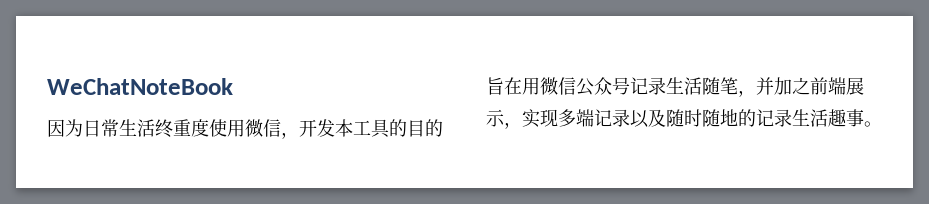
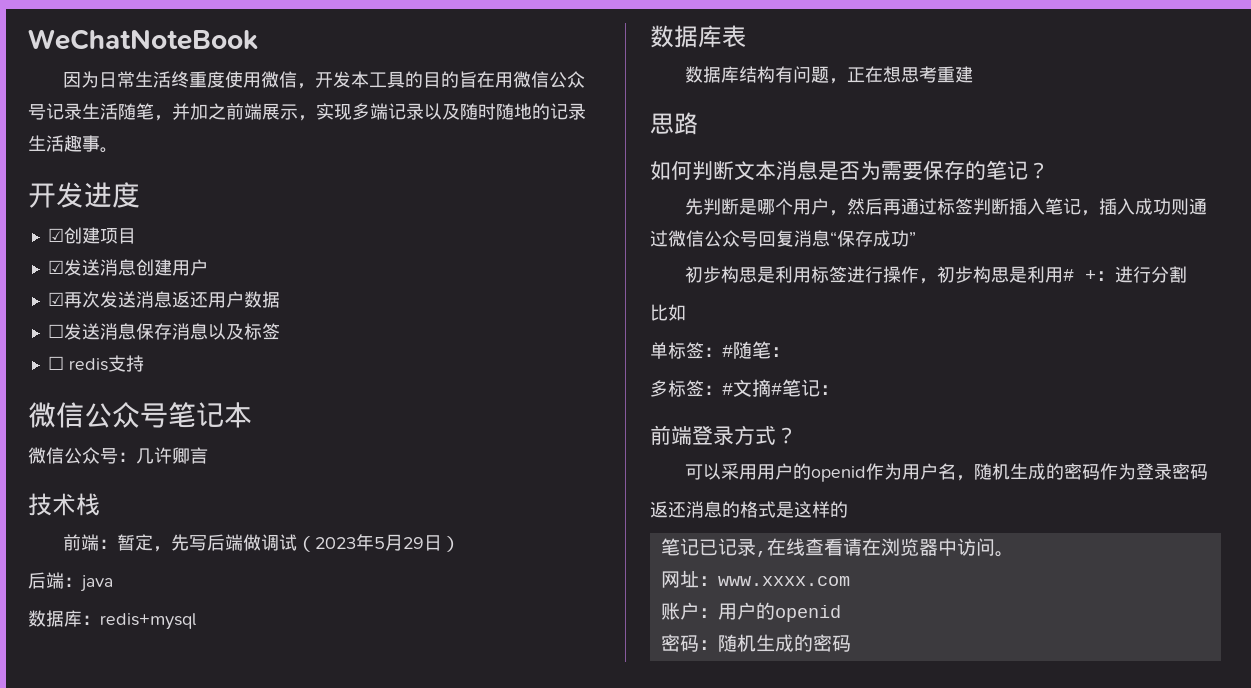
+ 开发进度
+ ☑创建项目
+ ☑发送消息创建用户
+ ☑再次发送消息返还用户数据
+ ☐发送消息保存消息以及标签
+ ☐ redis支持
+ 微信公众号笔记本
+ 微信公众号：几许卿言
+ 技术栈
+ 前端：暂定，先写后端做调试（2023年5月29日）
+ 后端：java
+ 数据库：redis+mysql
+ 数据库表
+ 数据库结构有问题，正在想思考重建
+ 思路
+ 如何判断文本消息是否为需要保存的笔记？
+ 先判断是哪个用户，然后再通过标签判断插入笔记，插入成功则通过微信公众号回复消息“保存成功”
+ 初步构思是利用标签进行操作，初步构思是利用# +：进行分割
+ 比如
+ 单标签：#随笔：
+ 多标签：#文摘#笔记：
+ 前端登录方式？
+ 可以采用用户的openid作为用户名，随机生成的密码作为登录密码
+ 返还消息的格式是这样的
+ 笔记已记录,在线查看请在浏览器中访问。
+ 网址：www.xxxx.com
+ 账户：用户的openid
+ 密码：随机生成的密码

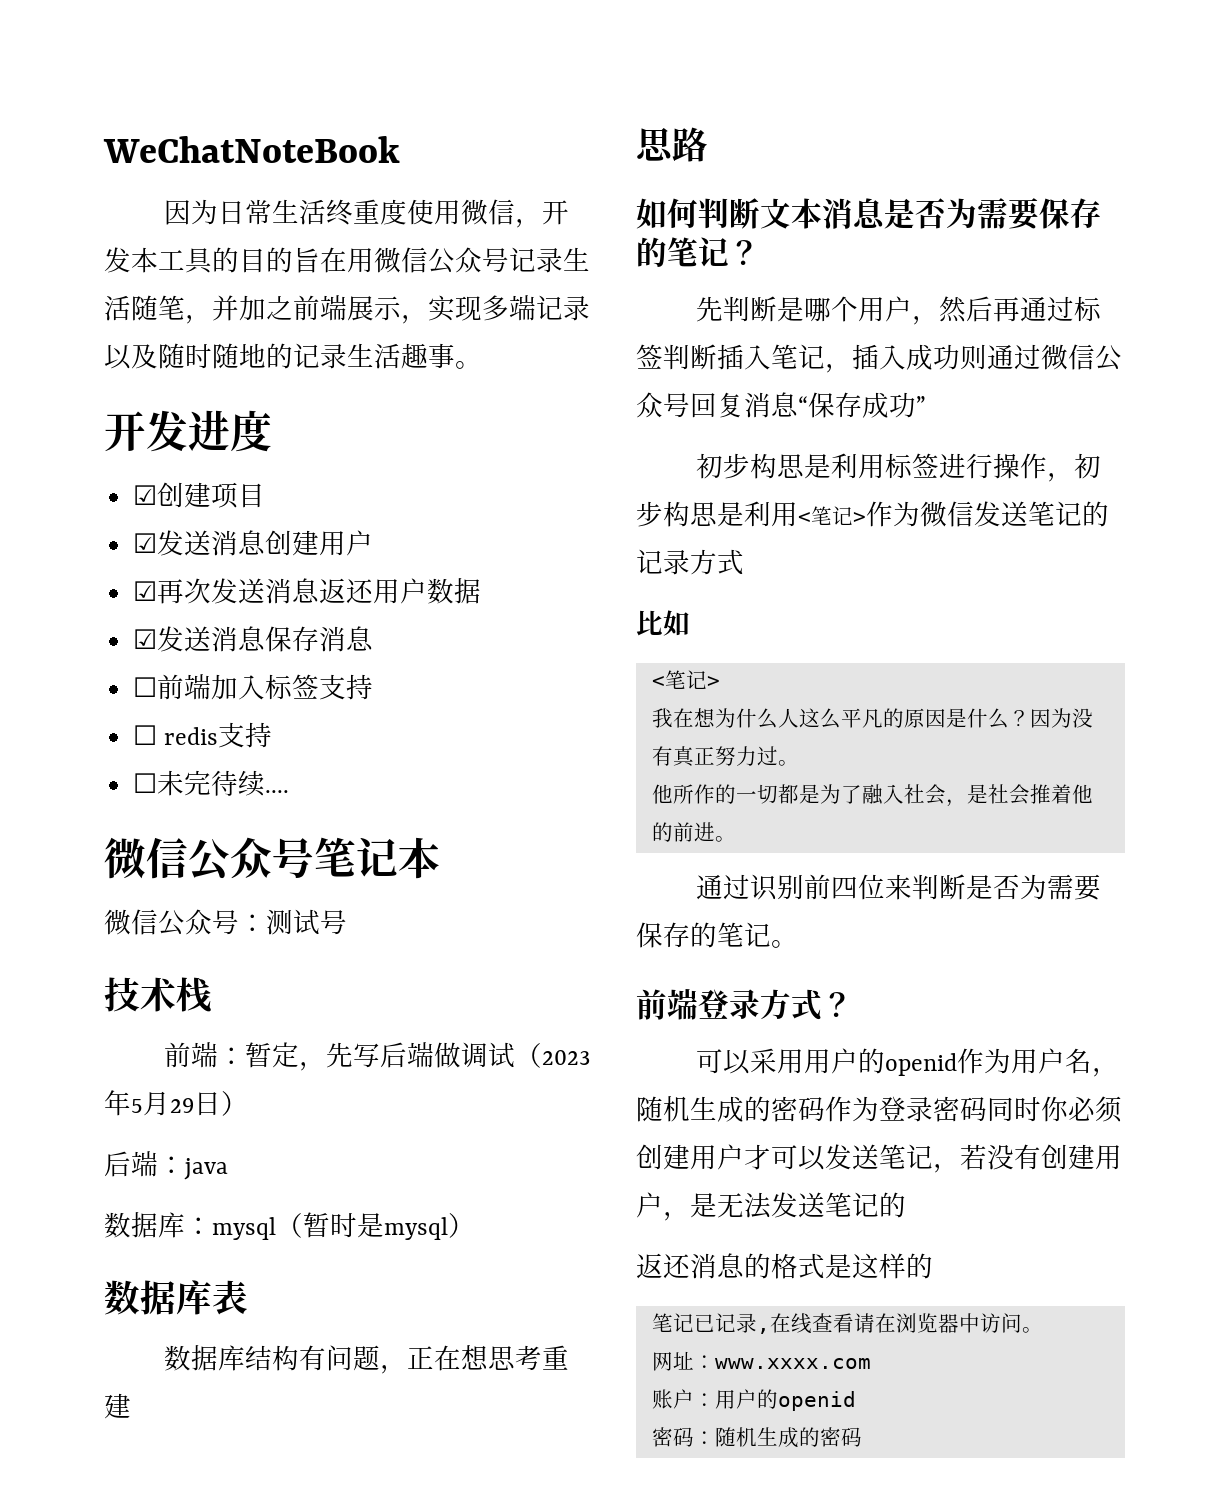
- ☐发送消息保存消息以及标签
+ ☑发送消息保存消息
+ ☐前端加入标签支持
+ ☐未完待续....
- 微信公众号：几许卿言
+ 微信公众号：测试号
- 数据库：redis+mysql
+ 数据库：mysql（暂时是mysql）
- 初步构思是利用标签进行操作，初步构思是利用# +：进行分割
+ 初步构思是利用标签进行操作，初步构思是利用<笔记>作为微信发送笔记的记录方式
  比如
- 单标签：#随笔：
- 多标签：#文摘#笔记：
+ <笔记>
+ 我在想为什么人这么平凡的原因是什么？因为没有真正努力过。
+ 他所作的一切都是为了融入社会，是社会推着他的前进。
+ 通过识别前四位来判断是否为需要保存的笔记。
- 可以采用用户的openid作为用户名，随机生成的密码作为登录密码
+ 可以采用用户的openid作为用户名，随机生成的密码作为登录密码同时你必须创建用户才可以发送笔记，若没有创建用户，是无法发送笔记的

